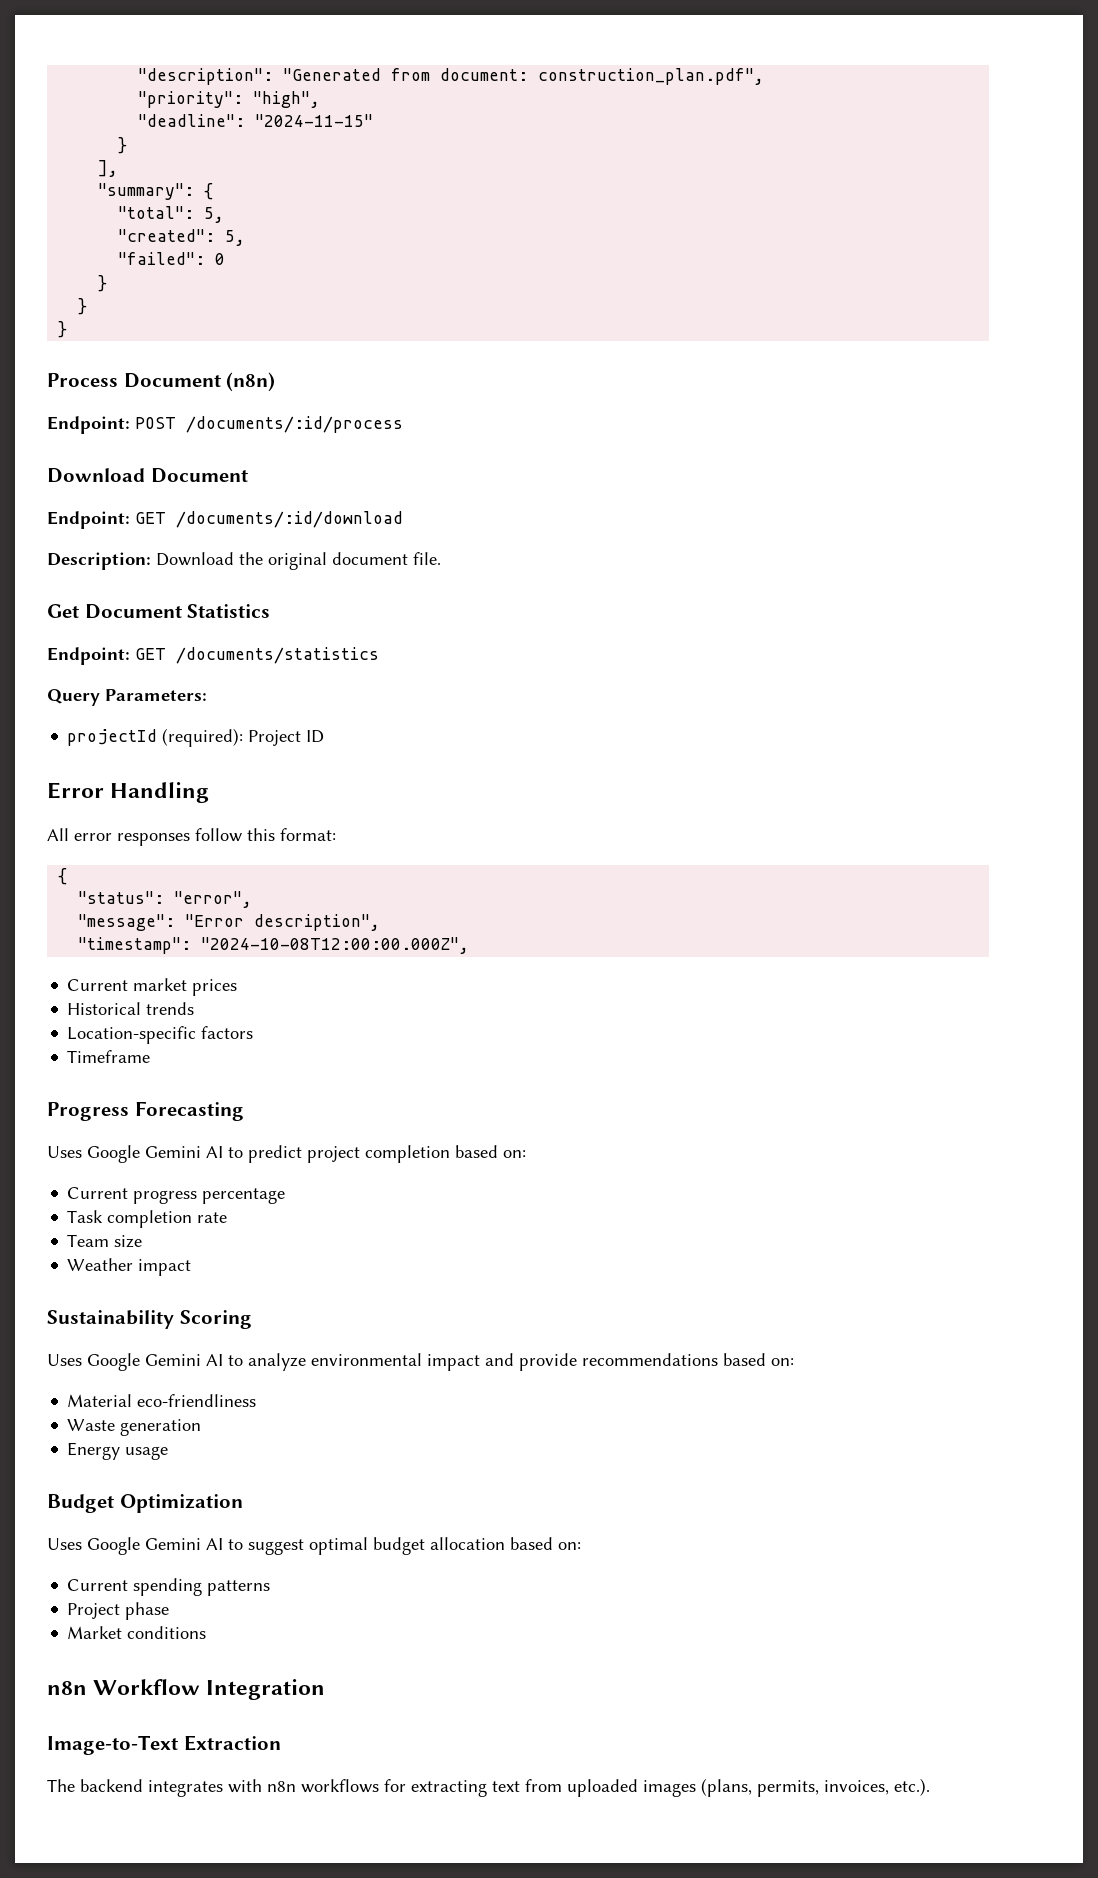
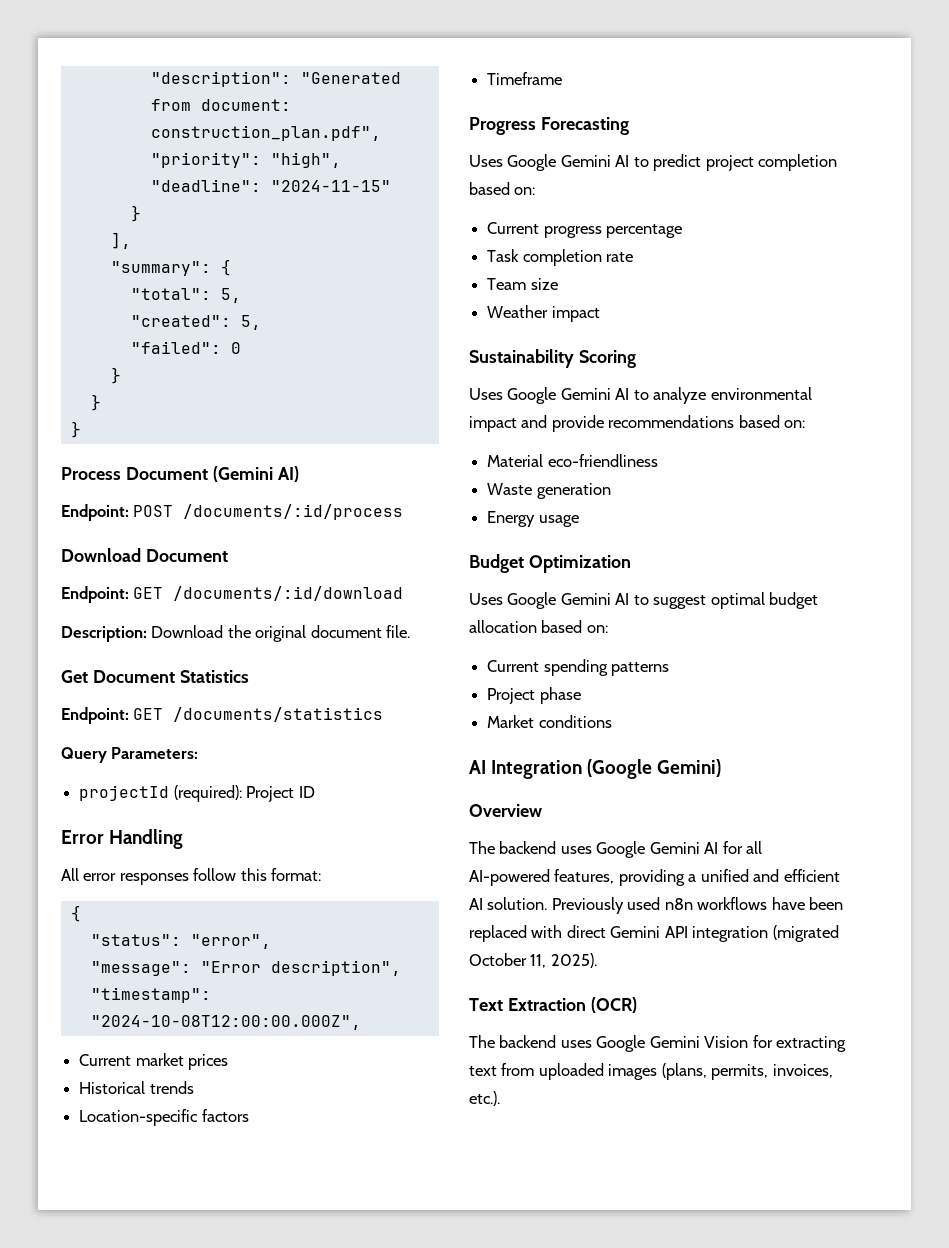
- Process Document (n8n)
+ Process Document (Gemini AI)
- n8n Workflow Integration
- Image-to-Text Extraction
- The backend integrates with n8n workflows for extracting text from uploaded images (plans, permits, invoices, etc.).
+ AI Integration (Google Gemini)
+ Overview
+ The backend uses Google Gemini AI for all AI-powered features, providing a unified and efficient AI solution. Previously used n8n workflows have been replaced with direct Gemini API integration (migrated October 11, 2025).
+ Text Extraction (OCR)
+ The backend uses Google Gemini Vision for extracting text from uploaded images (plans, permits, invoices, etc.).

